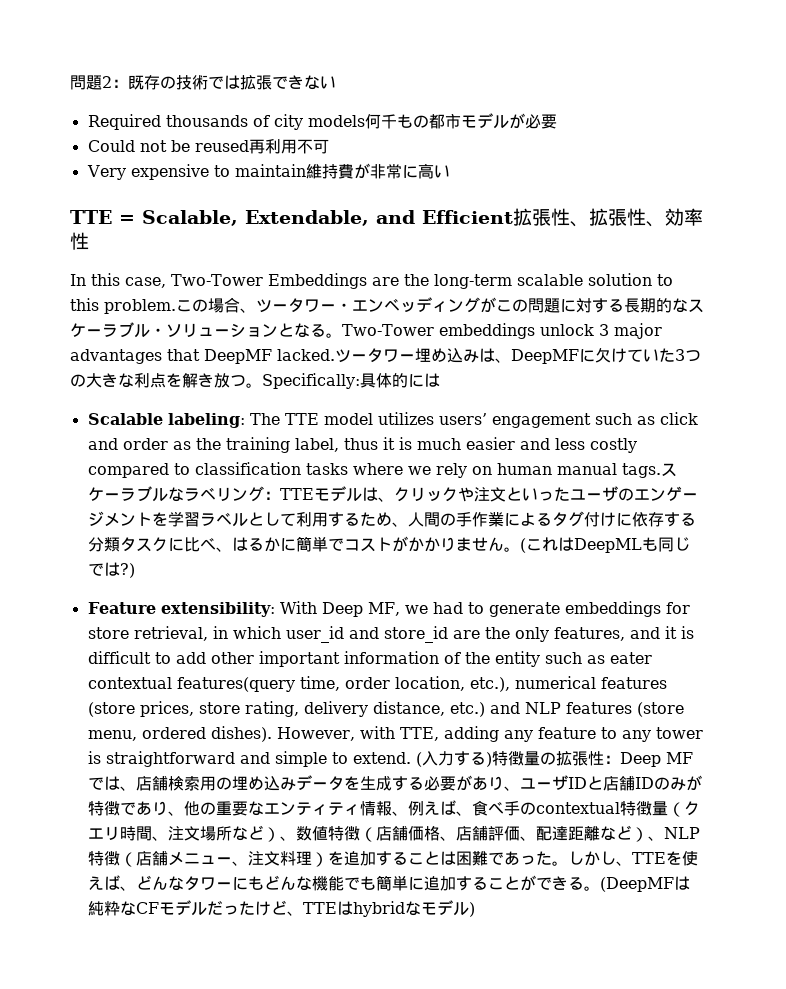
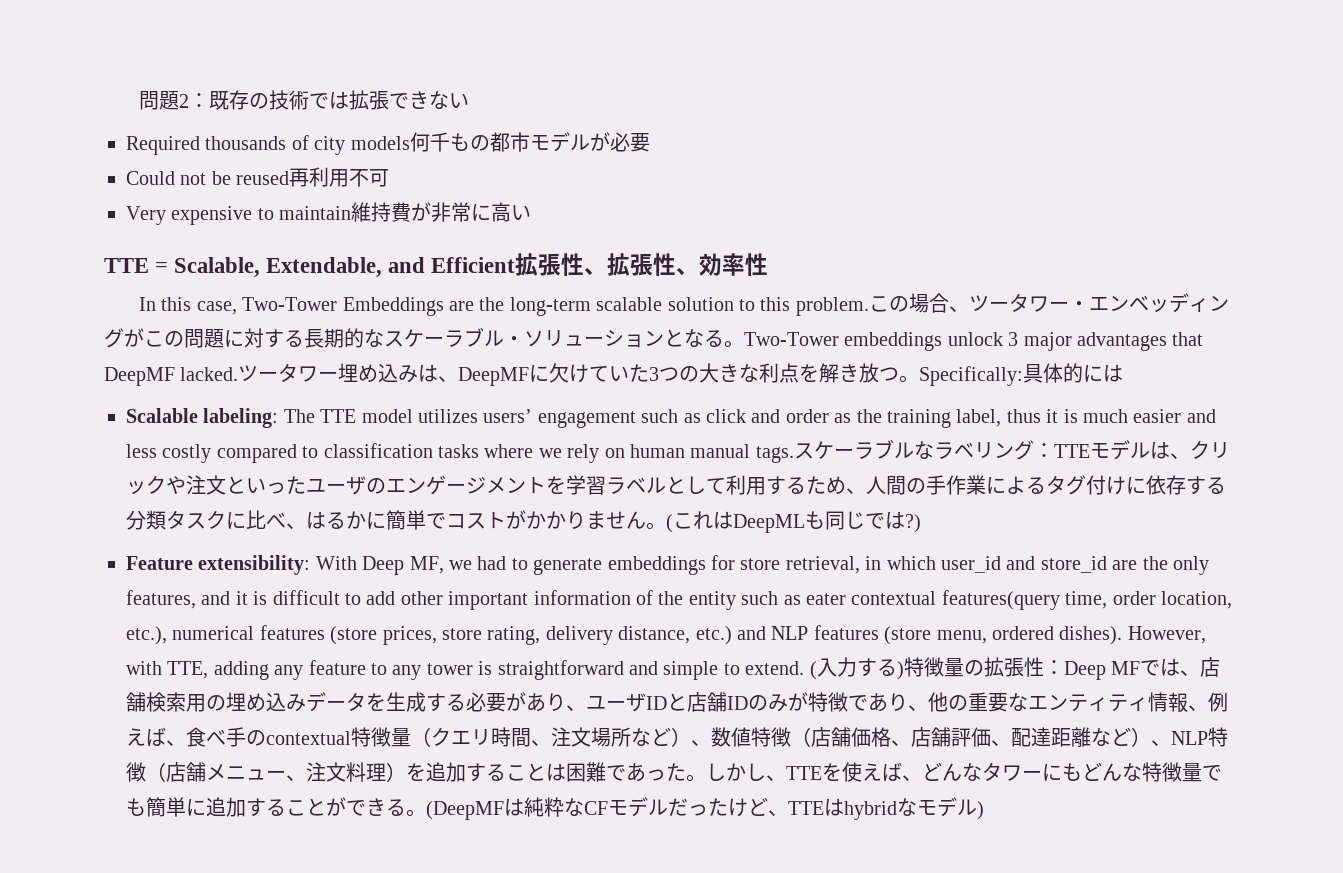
- しかし、TTEを使えば、どんなタワーにもどんな機能でも簡単に追加することができる。
+ しかし、TTEを使えば、どんなタワーにもどんな特徴量でも簡単に追加することができる。

